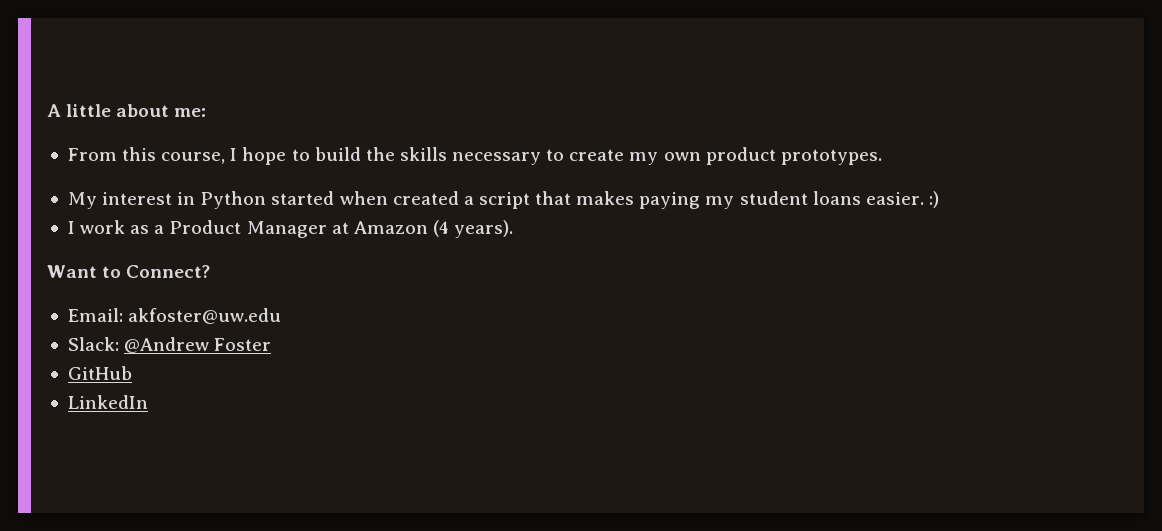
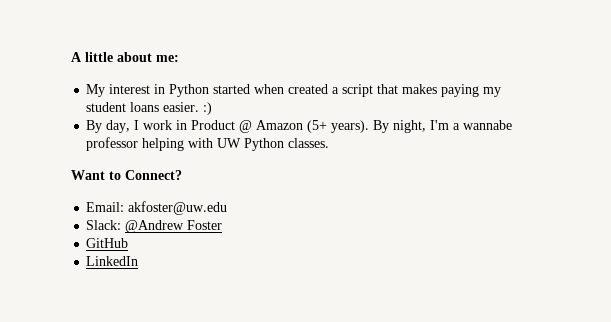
- From this course, I hope to build the skills necessary to create my own product prototypes.
- I work as a Product Manager at Amazon (4 years).
+ By day, I work in Product @ Amazon (5+ years). By night, I'm a wannabe professor helping with UW Python classes.

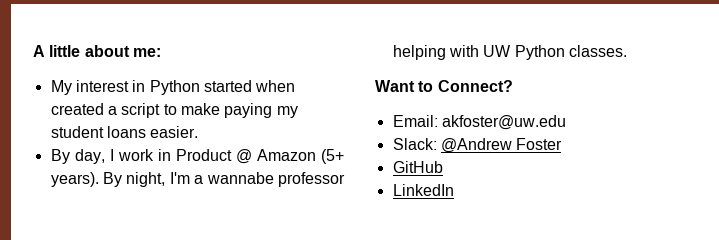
- My interest in Python started when created a script that makes paying my student loans easier. :)
+ My interest in Python started when created a script to make paying my student loans easier.

